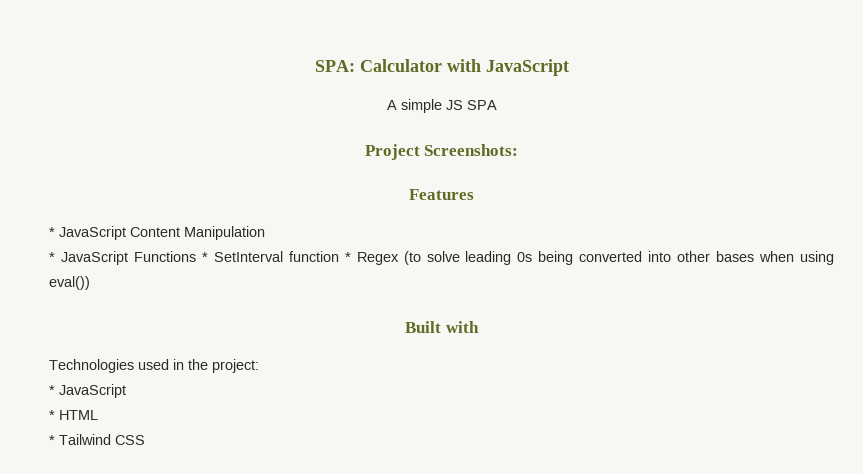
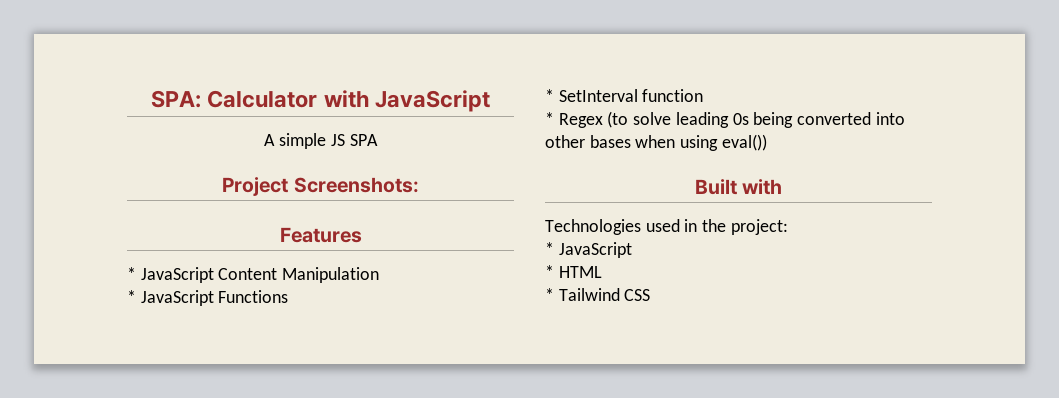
- * JavaScript Functions * SetInterval function * Regex (to solve leading 0s being converted into other bases when using eval())
+ * JavaScript Functions
+ * SetInterval function
+ * Regex (to solve leading 0s being converted into other bases when using eval())

